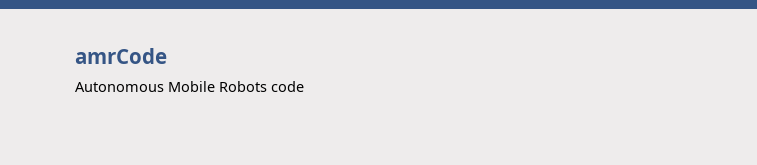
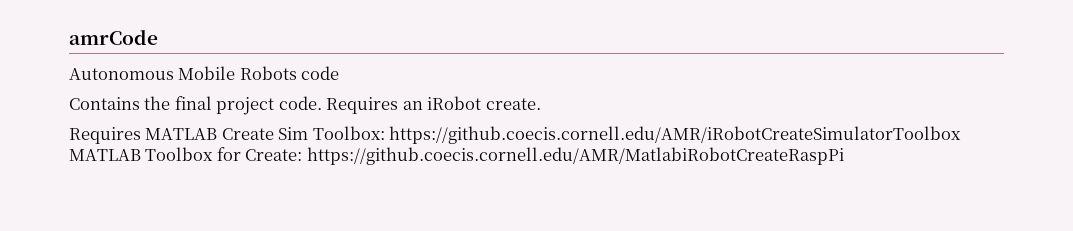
+ Contains the final project code. Requires an iRobot create.
+ Requires MATLAB Create Sim Toolbox: https://github.coecis.cornell.edu/AMR/iRobotCreateSimulatorToolbox MATLAB Toolbox for Create: https://github.coecis.cornell.edu/AMR/MatlabiRobotCreateRaspPi

